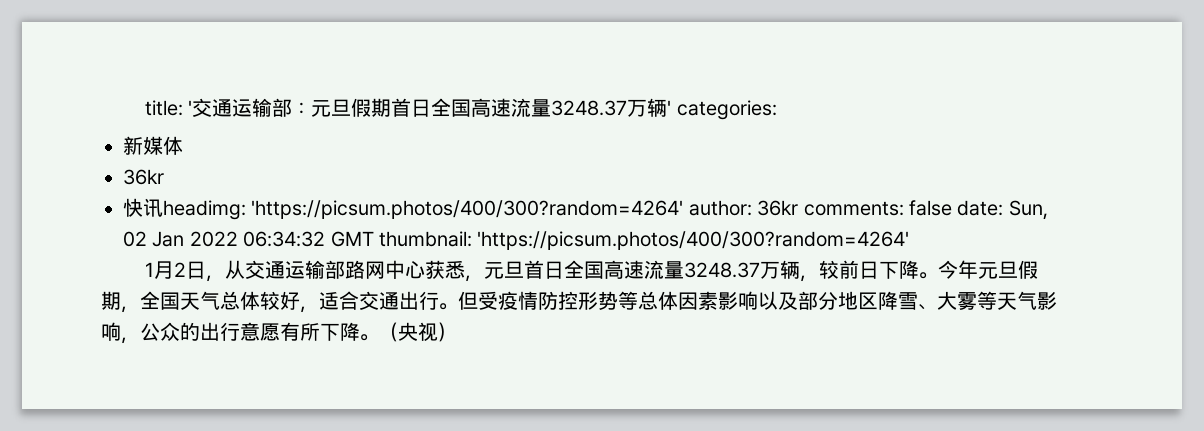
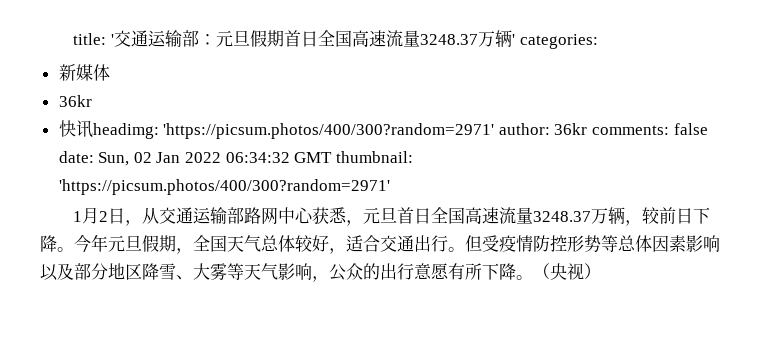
- 快讯headimg: 'https://picsum.photos/400/300?random=4264' author: 36kr comments: false date: Sun, 02 Jan 2022 06:34:32 GMT thumbnail: 'https://picsum.photos/400/300?random=4264'
+ 快讯headimg: 'https://picsum.photos/400/300?random=2971' author: 36kr comments: false date: Sun, 02 Jan 2022 06:34:32 GMT thumbnail: 'https://picsum.photos/400/300?random=2971'

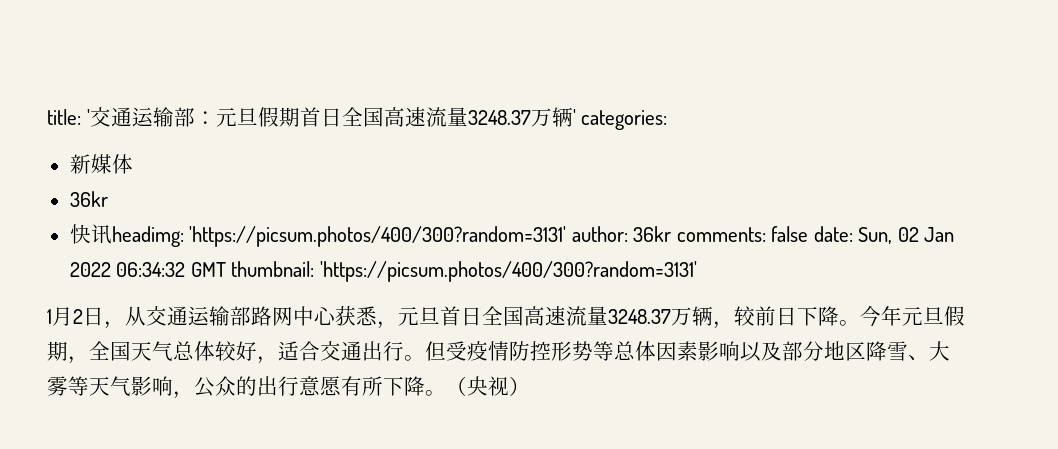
- 快讯headimg: 'https://picsum.photos/400/300?random=2971' author: 36kr comments: false date: Sun, 02 Jan 2022 06:34:32 GMT thumbnail: 'https://picsum.photos/400/300?random=2971'
+ 快讯headimg: 'https://picsum.photos/400/300?random=3131' author: 36kr comments: false date: Sun, 02 Jan 2022 06:34:32 GMT thumbnail: 'https://picsum.photos/400/300?random=3131'

